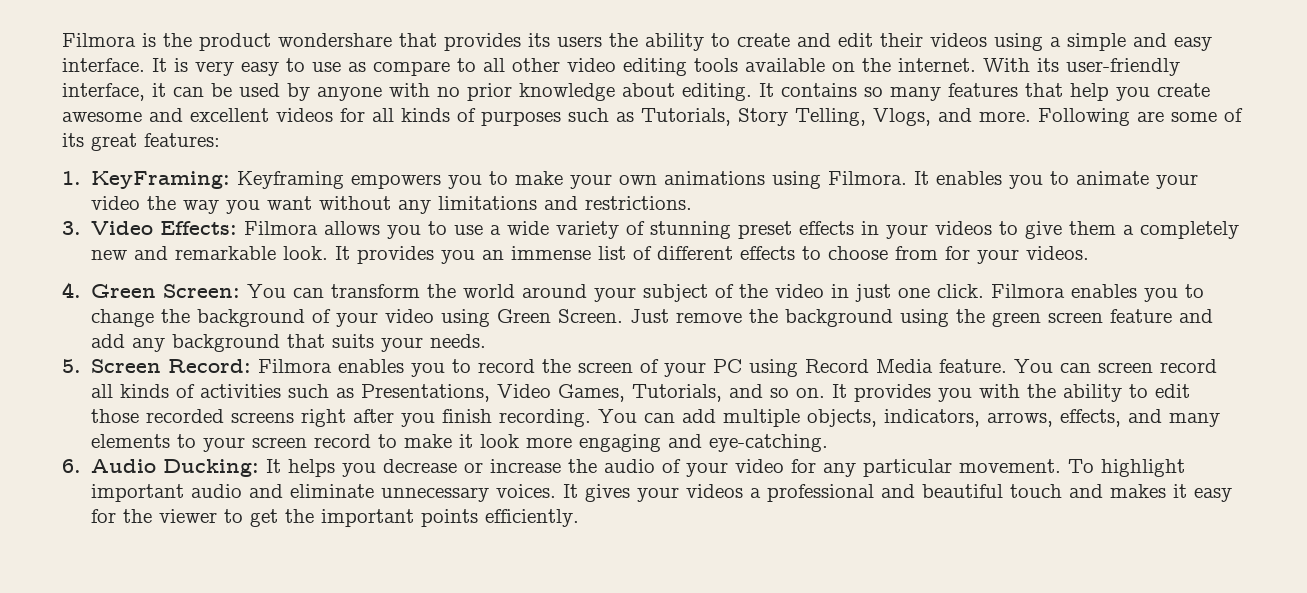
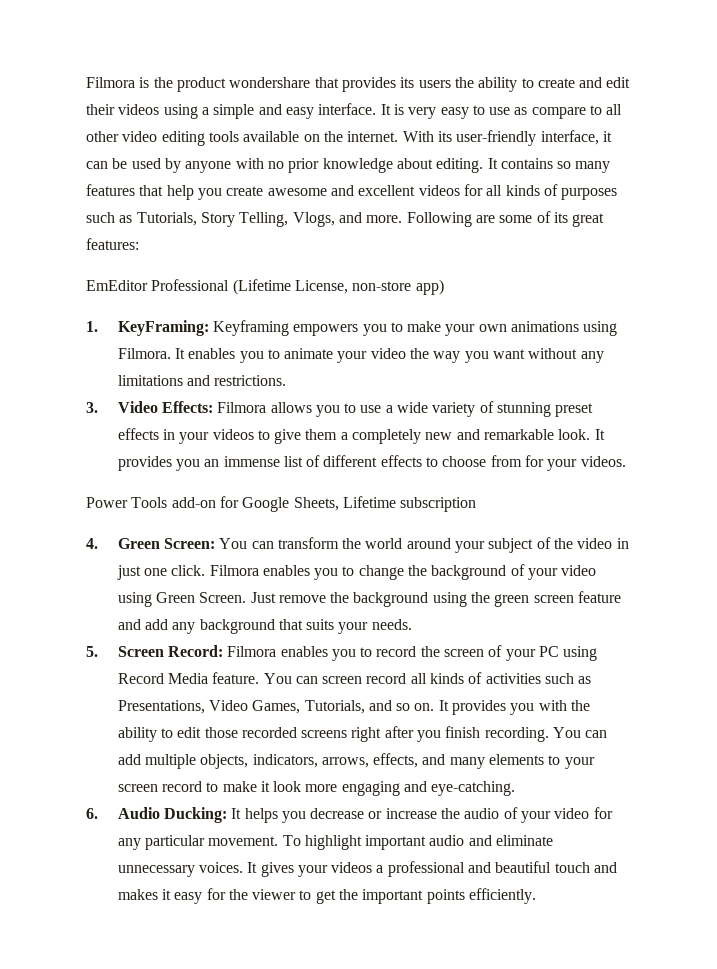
+ EmEditor Professional (Lifetime License, non-store app)
+ Power Tools add-on for Google Sheets, Lifetime subscription

